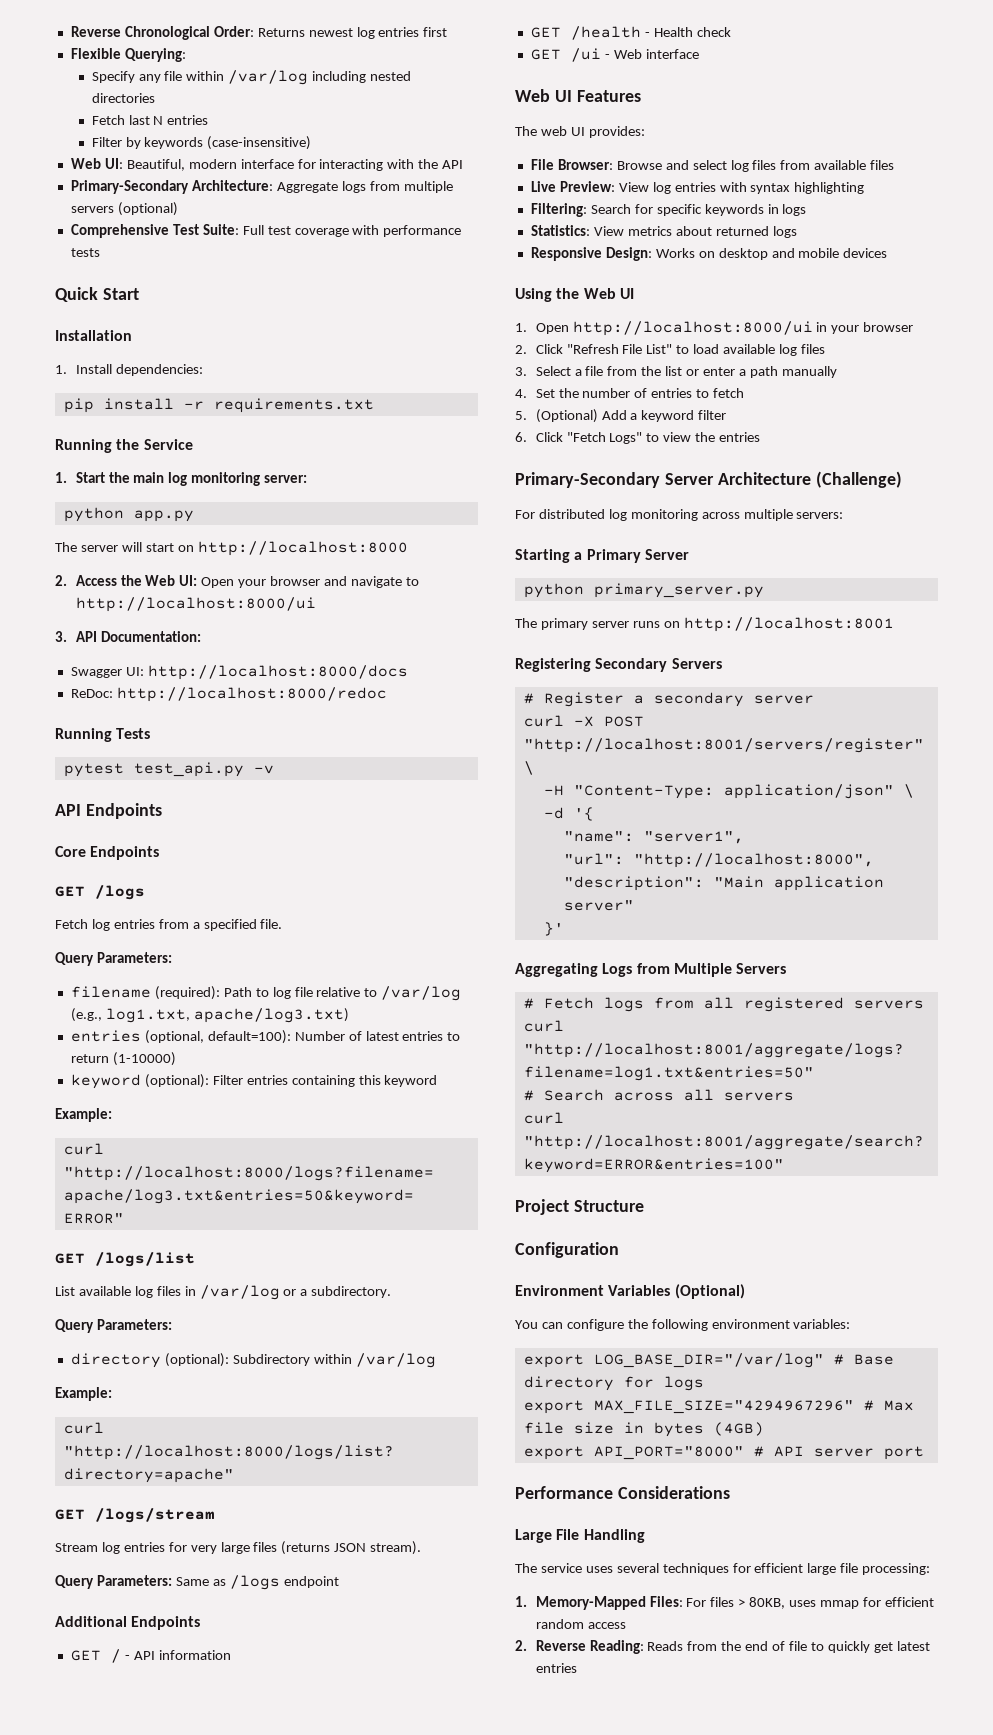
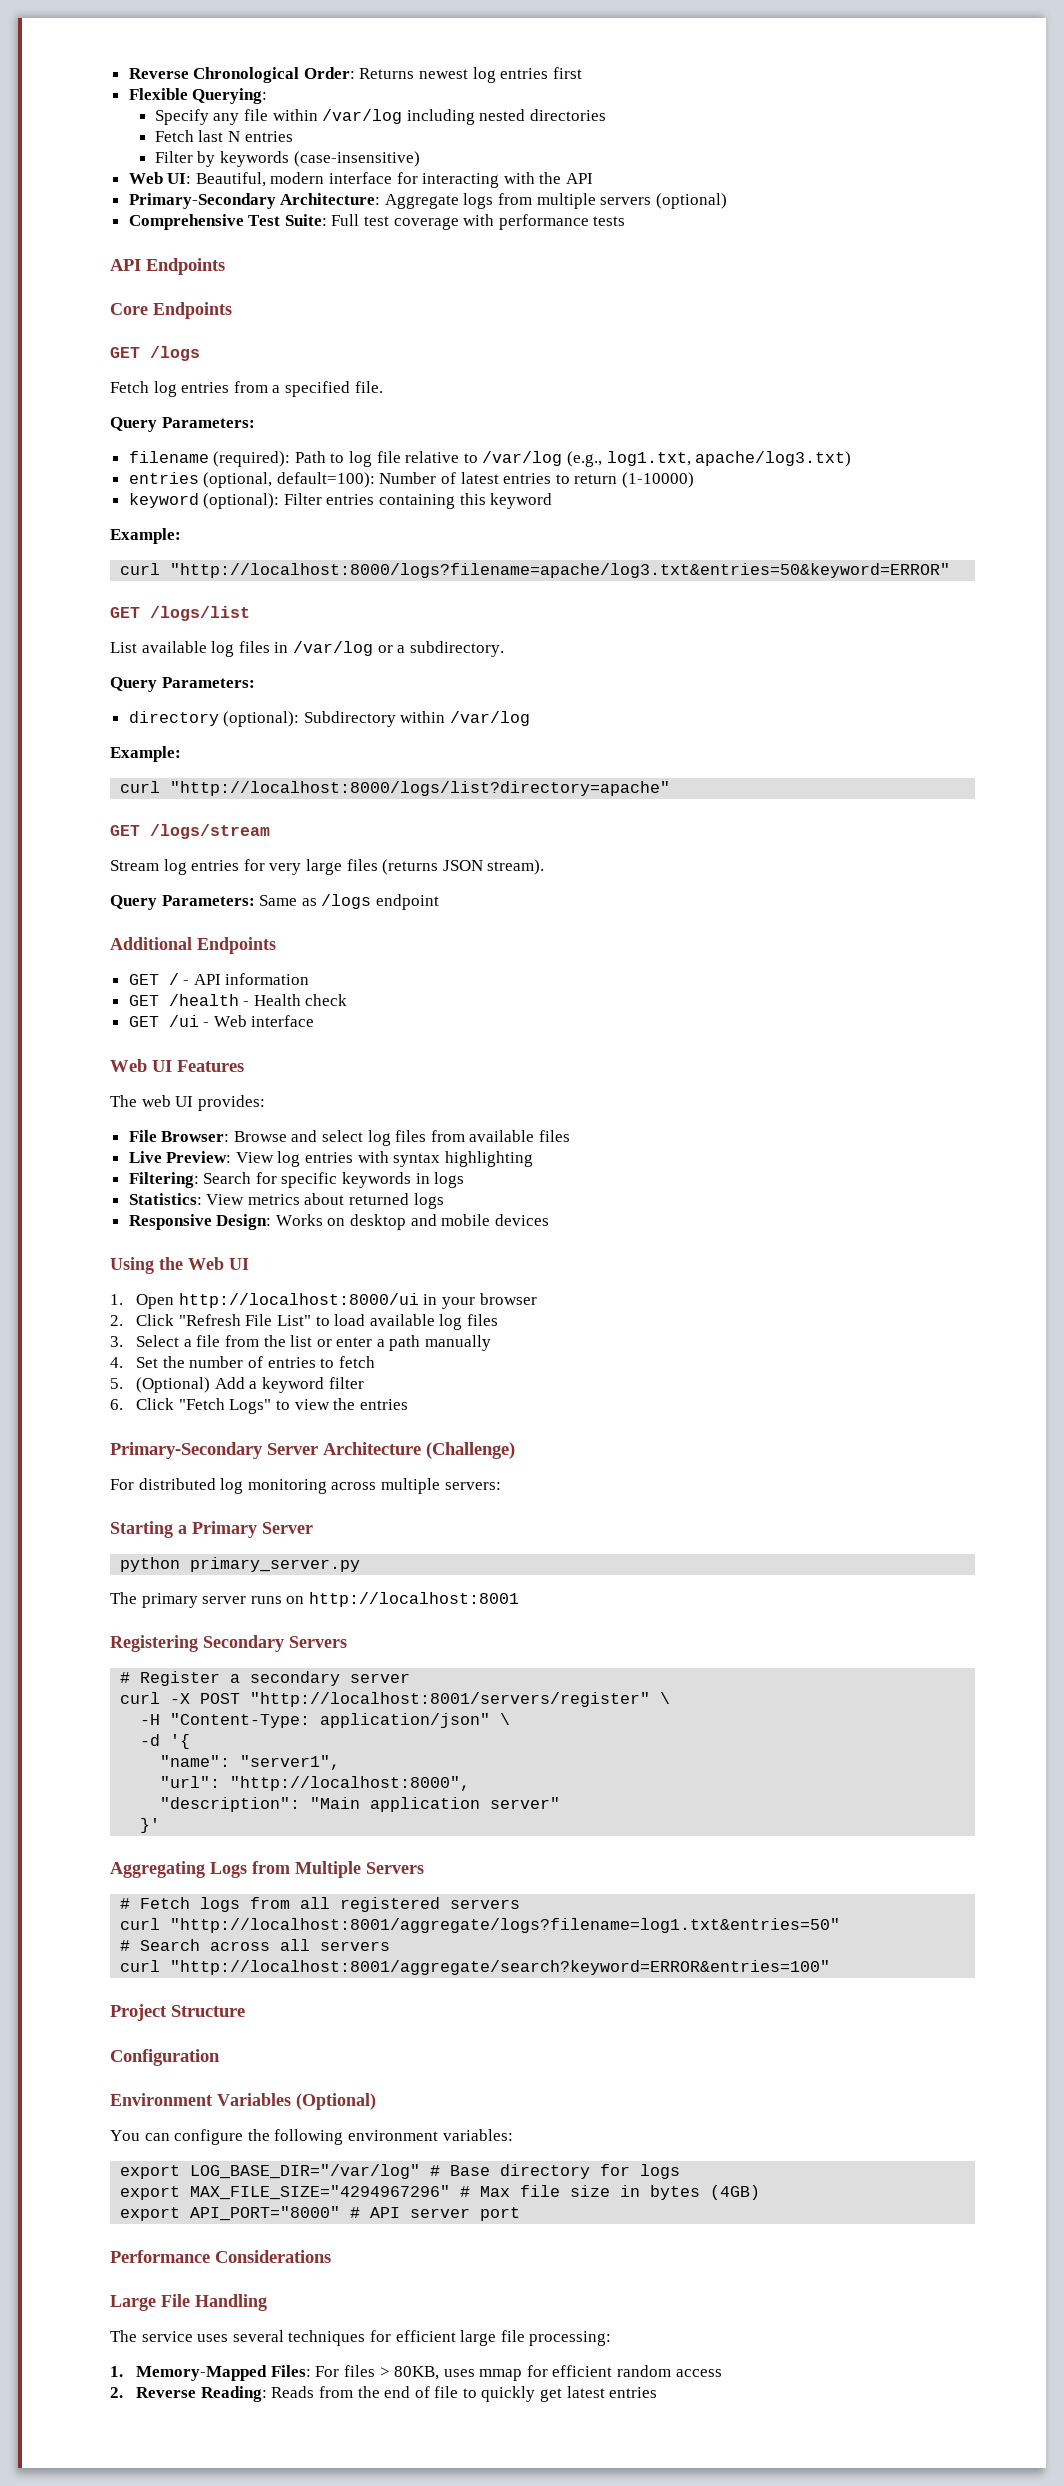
- Quick Start
- Installation
- 1. Install dependencies:
- pip install -r requirements.txt
- Running the Service
- 1. Start the main log monitoring server:
- python app.py
- The server will start on http://localhost:8000
- 2. Access the Web UI: Open your browser and navigate to http://localhost:8000/ui
- 3. API Documentation:
- Swagger UI: http://localhost:8000/docs
- ReDoc: http://localhost:8000/redoc
- Running Tests
- pytest test_api.py -v

